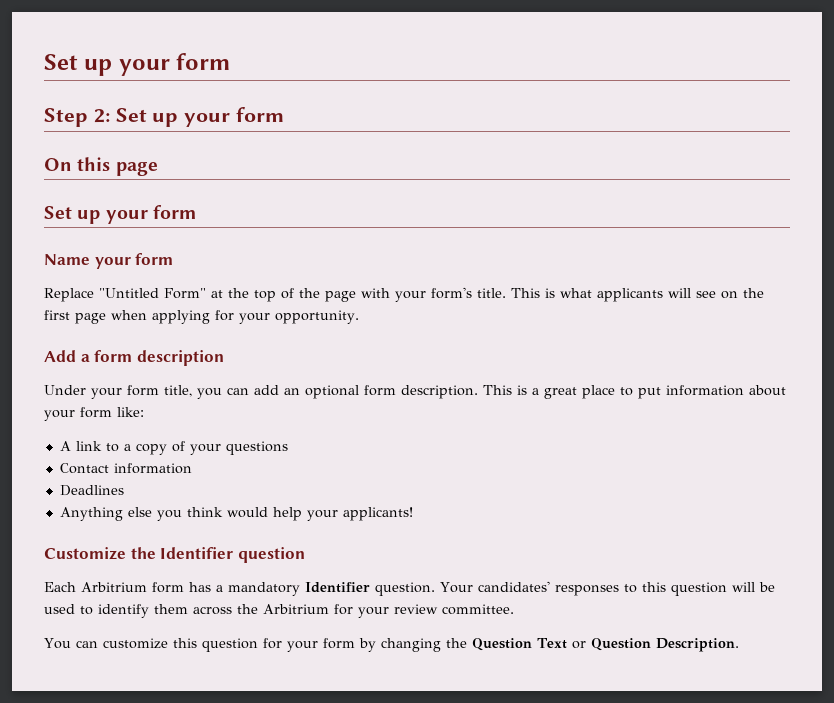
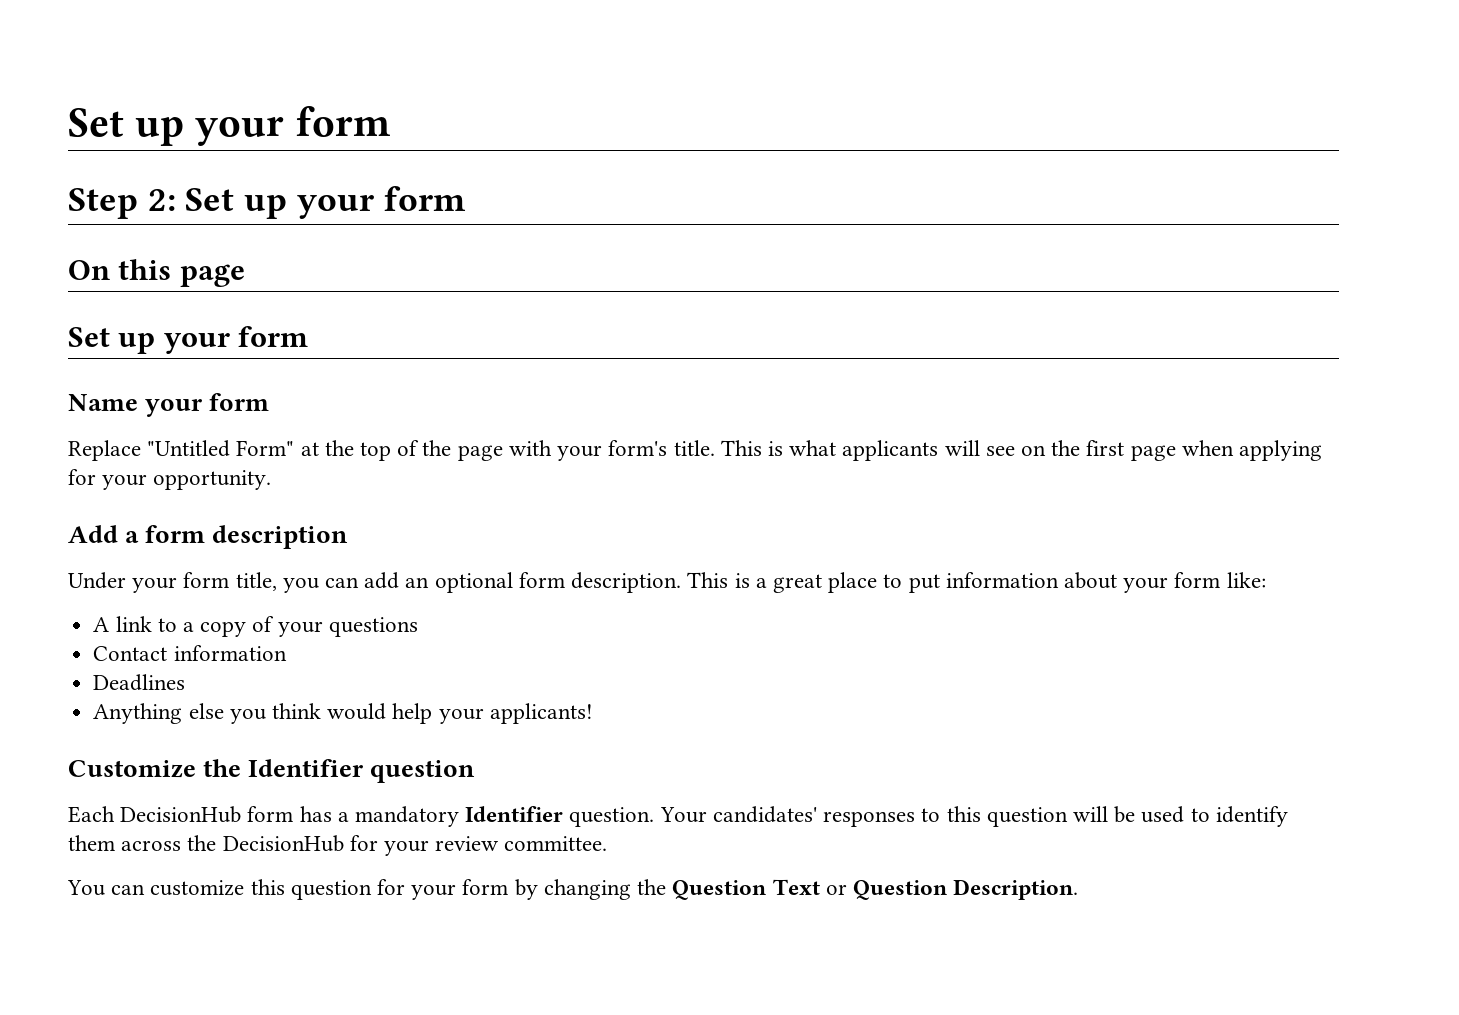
- Each Arbitrium form has a mandatory Identifier question.
+ Each DecisionHub form has a mandatory Identifier question.
- Your candidates' responses to this question will be used to identify them across the Arbitrium for your review committee.
+ Your candidates' responses to this question will be used to identify them across the DecisionHub for your review committee.

